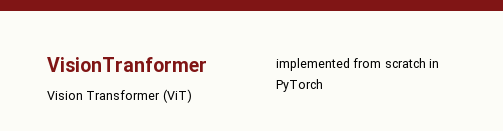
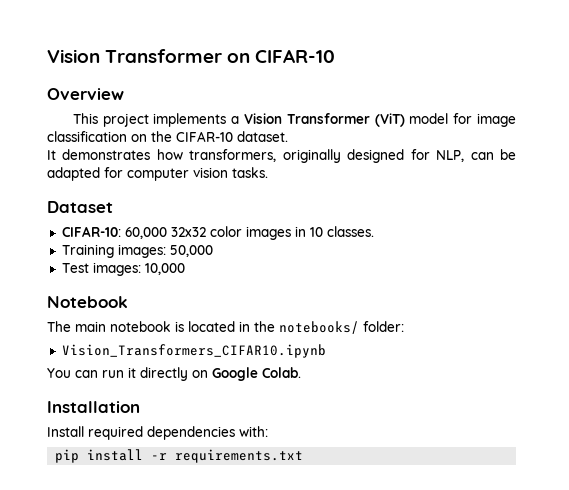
- VisionTranformer
- Vision Transformer (ViT) implemented from scratch in PyTorch
+ Vision Transformer on CIFAR-10
+ Overview
+ This project implements a Vision Transformer (ViT) model for image classification on the CIFAR-10 dataset.
+ It demonstrates how transformers, originally designed for NLP, can be adapted for computer vision tasks.
+ Dataset
+ CIFAR-10: 60,000 32x32 color images in 10 classes.
+ Training images: 50,000
+ Test images: 10,000
+ Notebook
+ The main notebook is located in the notebooks/ folder:
+ Vision_Transformers_CIFAR10.ipynb
+ You can run it directly on Google Colab.
+ Installation
+ Install required dependencies with:
+ pip install -r requirements.txt

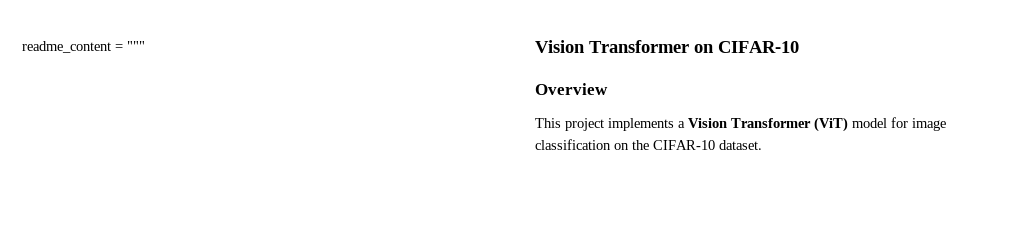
+ readme_content = """
- It demonstrates how transformers, originally designed for NLP, can be adapted for computer vision tasks.
- Dataset
- CIFAR-10: 60,000 32x32 color images in 10 classes.
- Training images: 50,000
- Test images: 10,000
- Notebook
- The main notebook is located in the notebooks/ folder:
- Vision_Transformers_CIFAR10.ipynb
- You can run it directly on Google Colab.
- Installation
- Install required dependencies with:
- pip install -r requirements.txt

